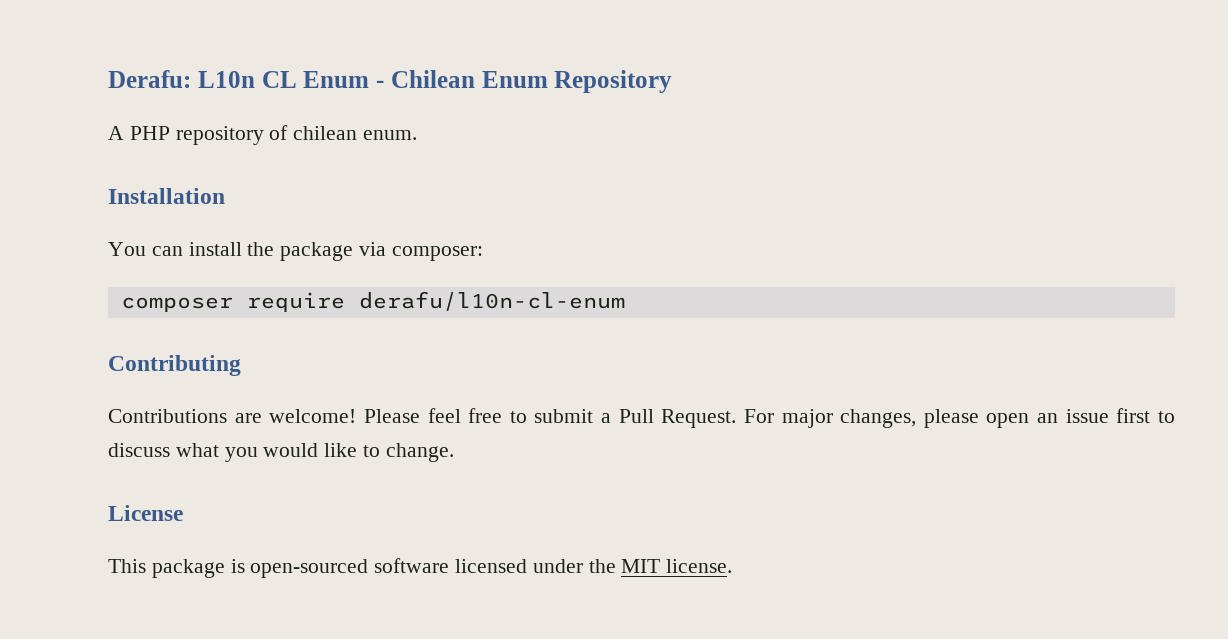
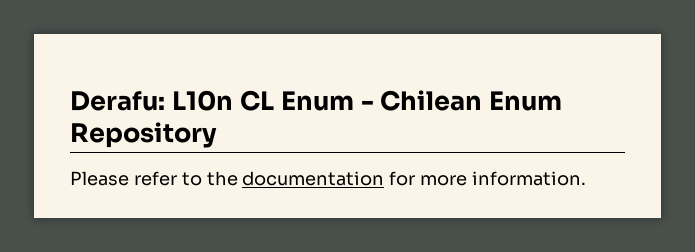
- A PHP repository of chilean enum.
- Installation
- You can install the package via composer:
- composer require derafu/l10n-cl-enum
- Contributing
- Contributions are welcome! Please feel free to submit a Pull Request. For major changes, please open an issue first to discuss what you would like to change.
- License
- This package is open-sourced software licensed under the MIT license.
+ Please refer to the documentation for more information.

